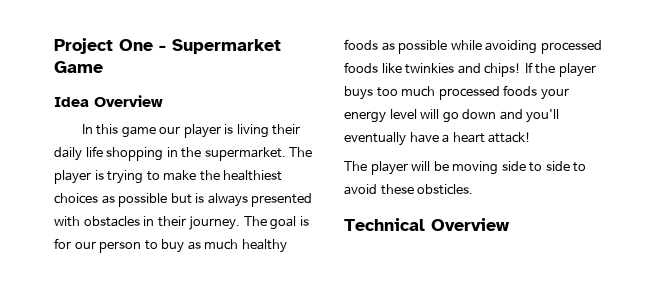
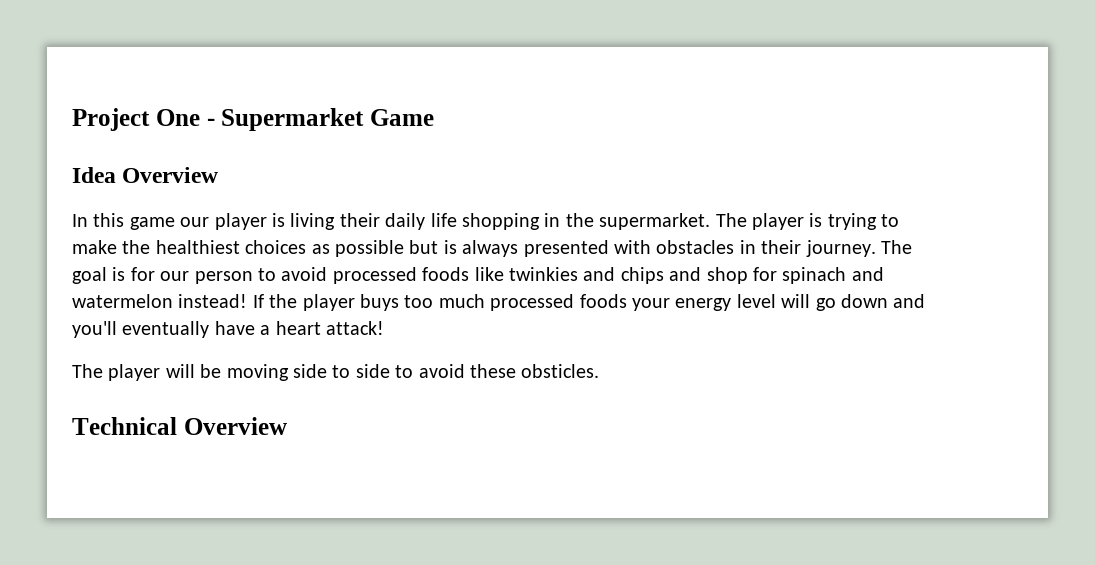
- The goal is for our person to buy as much healthy foods as possible while avoiding processed foods like twinkies and chips!
+ The goal is for our person to avoid processed foods like twinkies and chips and shop for spinach and watermelon instead!

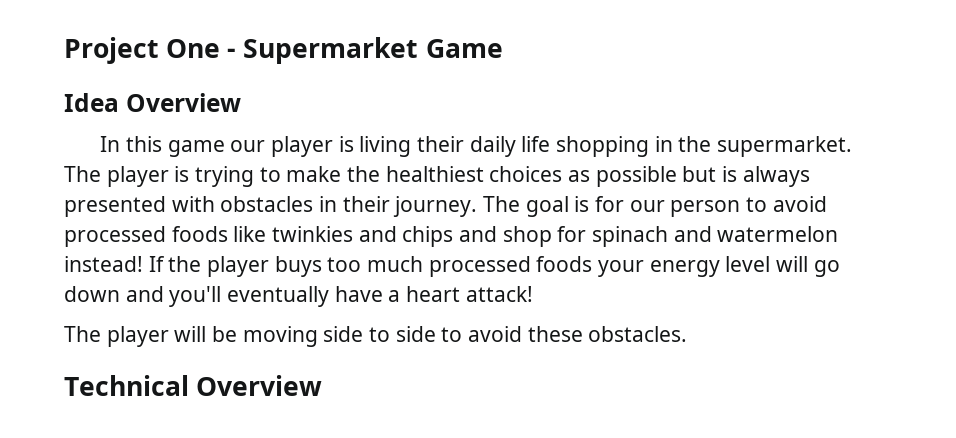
- The player will be moving side to side to avoid these obsticles.
+ The player will be moving side to side to avoid these obstacles.

